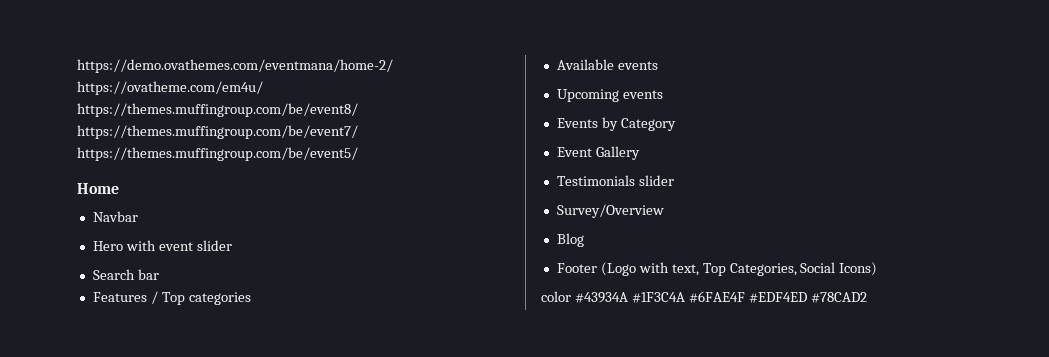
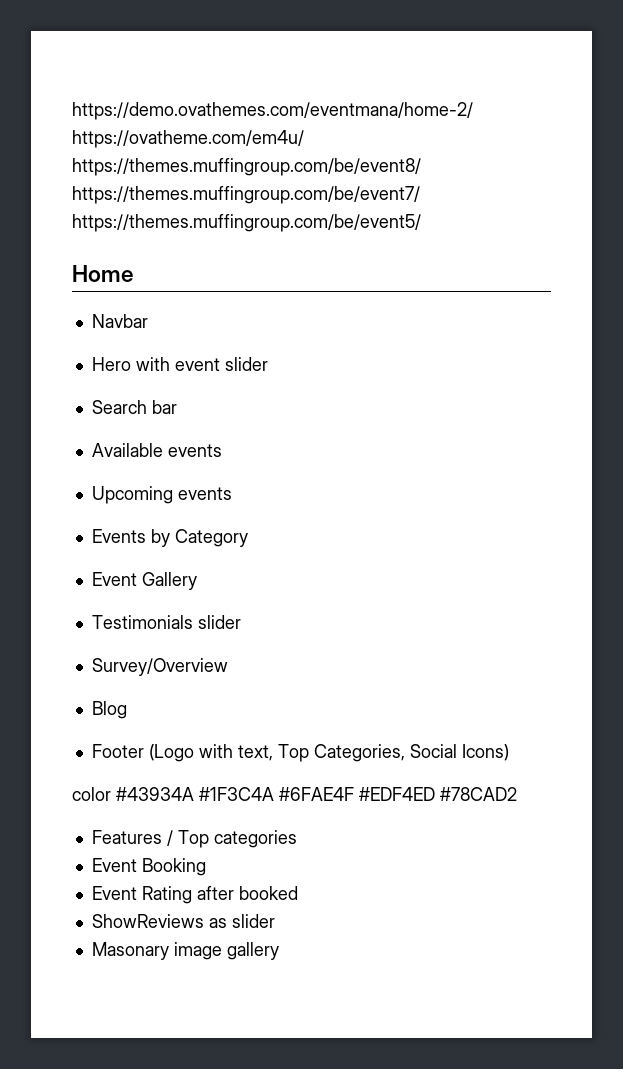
- Features / Top categories
+ Features / Top categories
+ Event Booking
+ Event Rating after booked
+ ShowReviews as slider
+ Masonary image gallery

